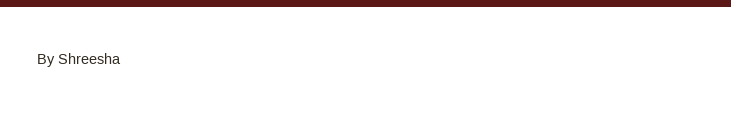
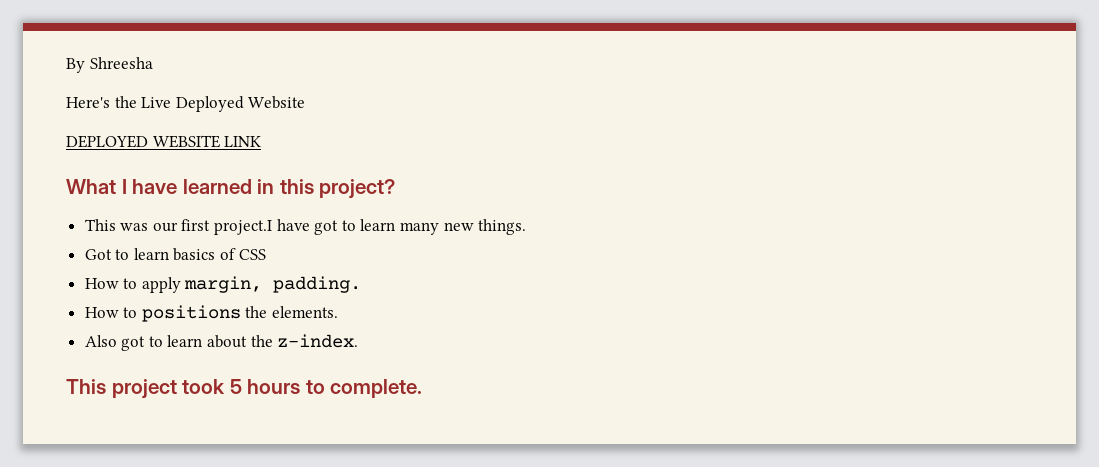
+ Here's the Live Deployed Website
+ DEPLOYED WEBSITE LINK
+ What I have learned in this project?
+ This was our first project.I have got to learn many new things.
+ Got to learn basics of CSS
+ How to apply margin, padding.
+ How to positions the elements.
+ Also got to learn about the z-index.
+ This project took 5 hours to complete.

